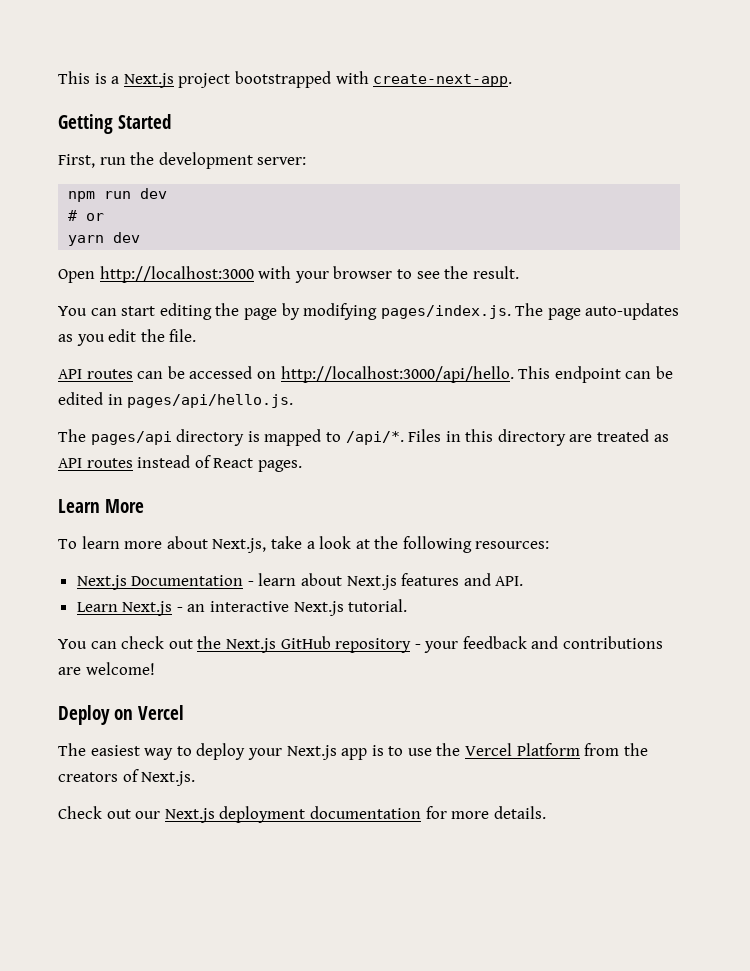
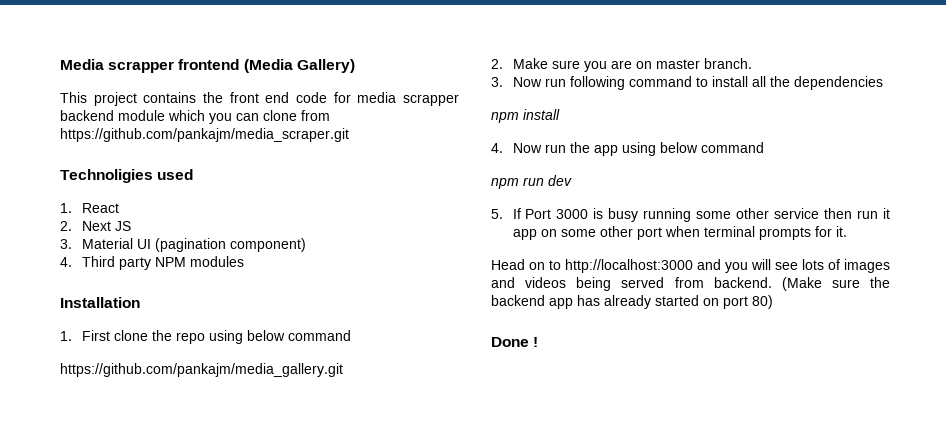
- This is a Next.js project bootstrapped with create-next-app.
- Getting Started
- First, run the development server:
+ Media scrapper frontend (Media Gallery)
+ This project contains the front end code for media scrapper backend module which you can clone from https://github.com/pankajm/media_scraper.git
+ Technoligies used
+ 1. React
+ 2. Next JS
+ 3. Material UI (pagination component)
+ 4. Third party NPM modules
+ Installation
+ 1. First clone the repo using below command
+ https://github.com/pankajm/media_gallery.git
+ 2. Make sure you are on master branch.
+ 3. Now run following command to install all the dependencies
+ npm install
+ 4. Now run the app using below command
  npm run dev
- # or
- yarn dev
- Open http://localhost:3000 with your browser to see the result.
- You can start editing the page by modifying pages/index.js. The page auto-updates as you edit the file.
- API routes can be accessed on http://localhost:3000/api/hello. This endpoint can be edited in pages/api/hello.js.
- The pages/api directory is mapped to /api/*. Files in this directory are treated as API routes instead of React pages.
- Learn More
- To learn more about Next.js, take a look at the following resources:
- Next.js Documentation - learn about Next.js features and API.
- Learn Next.js - an interactive Next.js tutorial.
- You can check out the Next.js GitHub repository - your feedback and contributions are welcome!
- Deploy on Vercel
- The easiest way to deploy your Next.js app is to use the Vercel Platform from the creators of Next.js.
- Check out our Next.js deployment documentation for more details.
+ 5. If Port 3000 is busy running some other service then run it app on some other port when terminal prompts for it.
+ Head on to http://localhost:3000 and you will see lots of images and videos being served from backend. (Make sure the backend app has already started on port 80)
+ Done !

